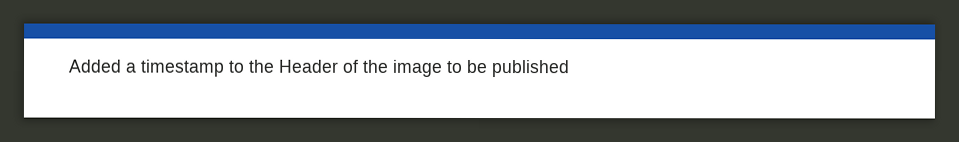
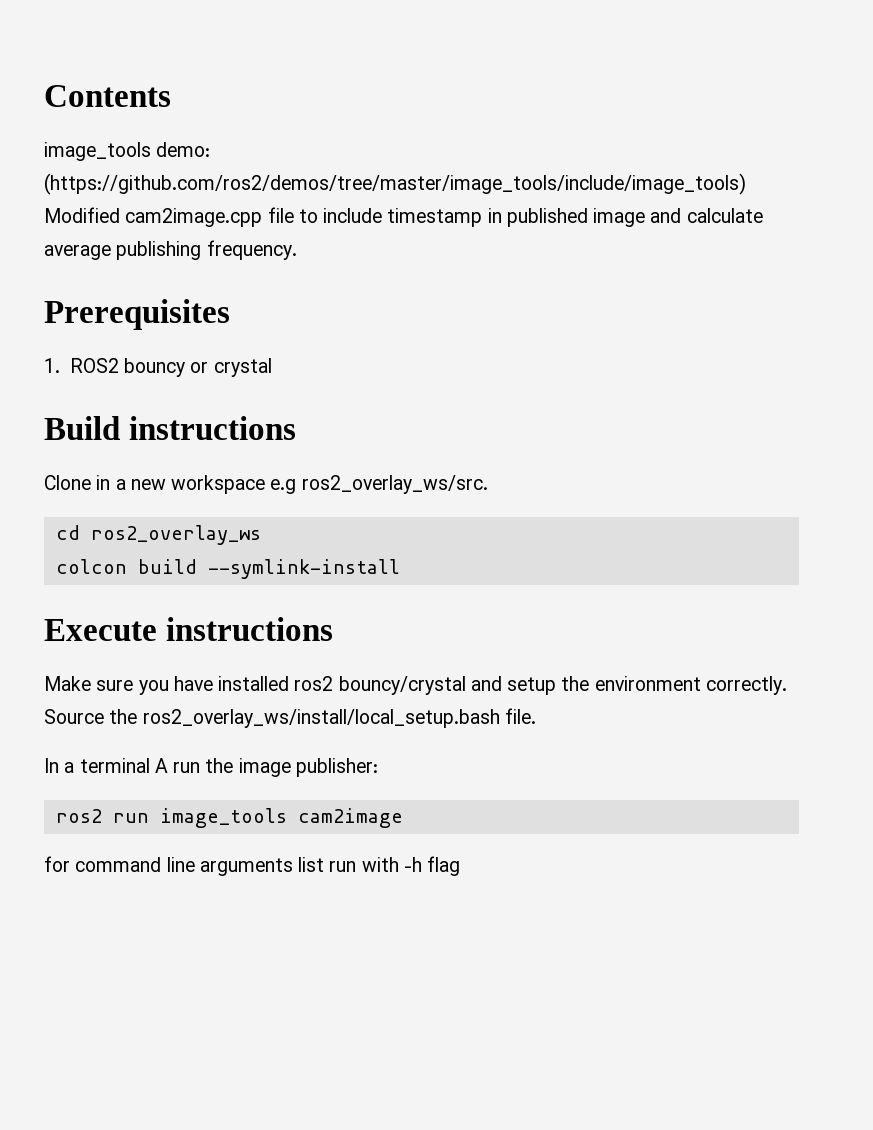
- Added a timestamp to the Header of the image to be published
+ Contents
+ image_tools demo: (https://github.com/ros2/demos/tree/master/image_tools/include/image_tools) Modified cam2image.cpp file to include timestamp in published image and calculate average publishing frequency.
+ Prerequisites
+ 1. ROS2 bouncy or crystal
+ Build instructions
+ Clone in a new workspace e.g ros2_overlay_ws/src.
+ cd ros2_overlay_ws
+ colcon build --symlink-install
+ Execute instructions
+ Make sure you have installed ros2 bouncy/crystal and setup the environment correctly. Source the ros2_overlay_ws/install/local_setup.bash file.
+ In a terminal A run the image publisher:
+ ros2 run image_tools cam2image
+ for command line arguments list run with -h flag

